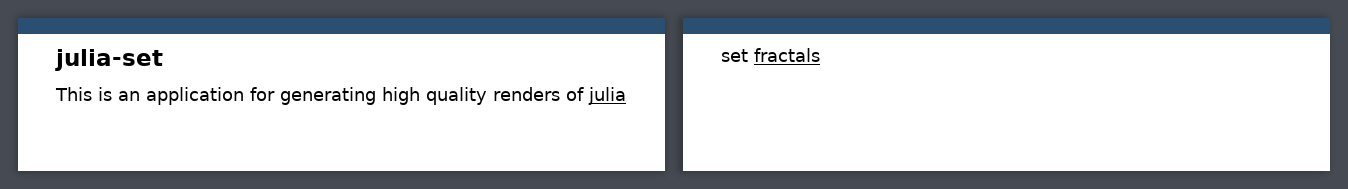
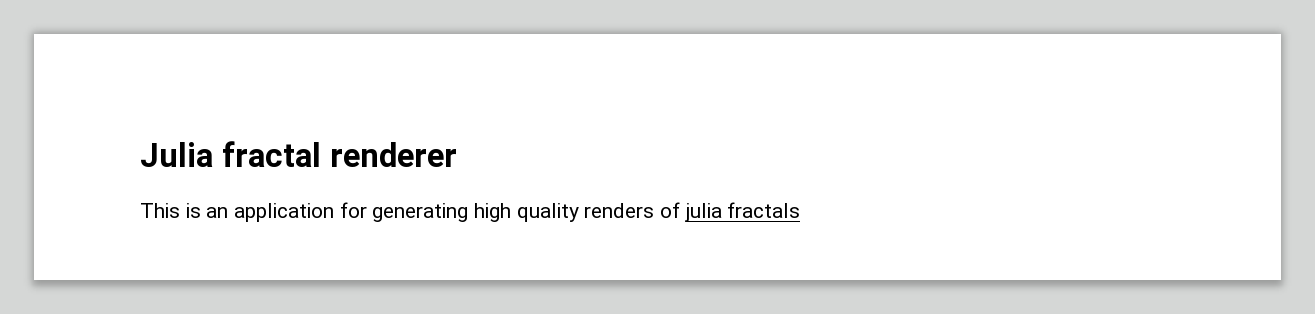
- julia-set
+ Julia fractal renderer
- This is an application for generating high quality renders of julia set fractals
+ This is an application for generating high quality renders of julia fractals

